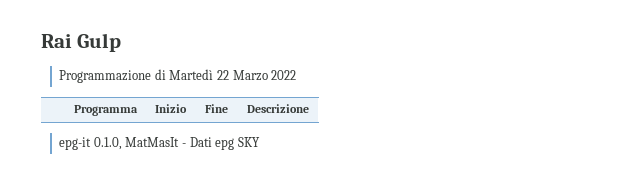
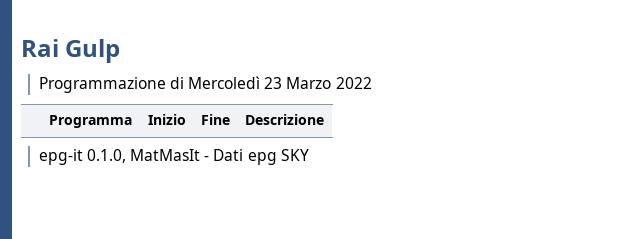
- Programmazione di Martedì 22 Marzo 2022
+ Programmazione di Mercoledì 23 Marzo 2022

